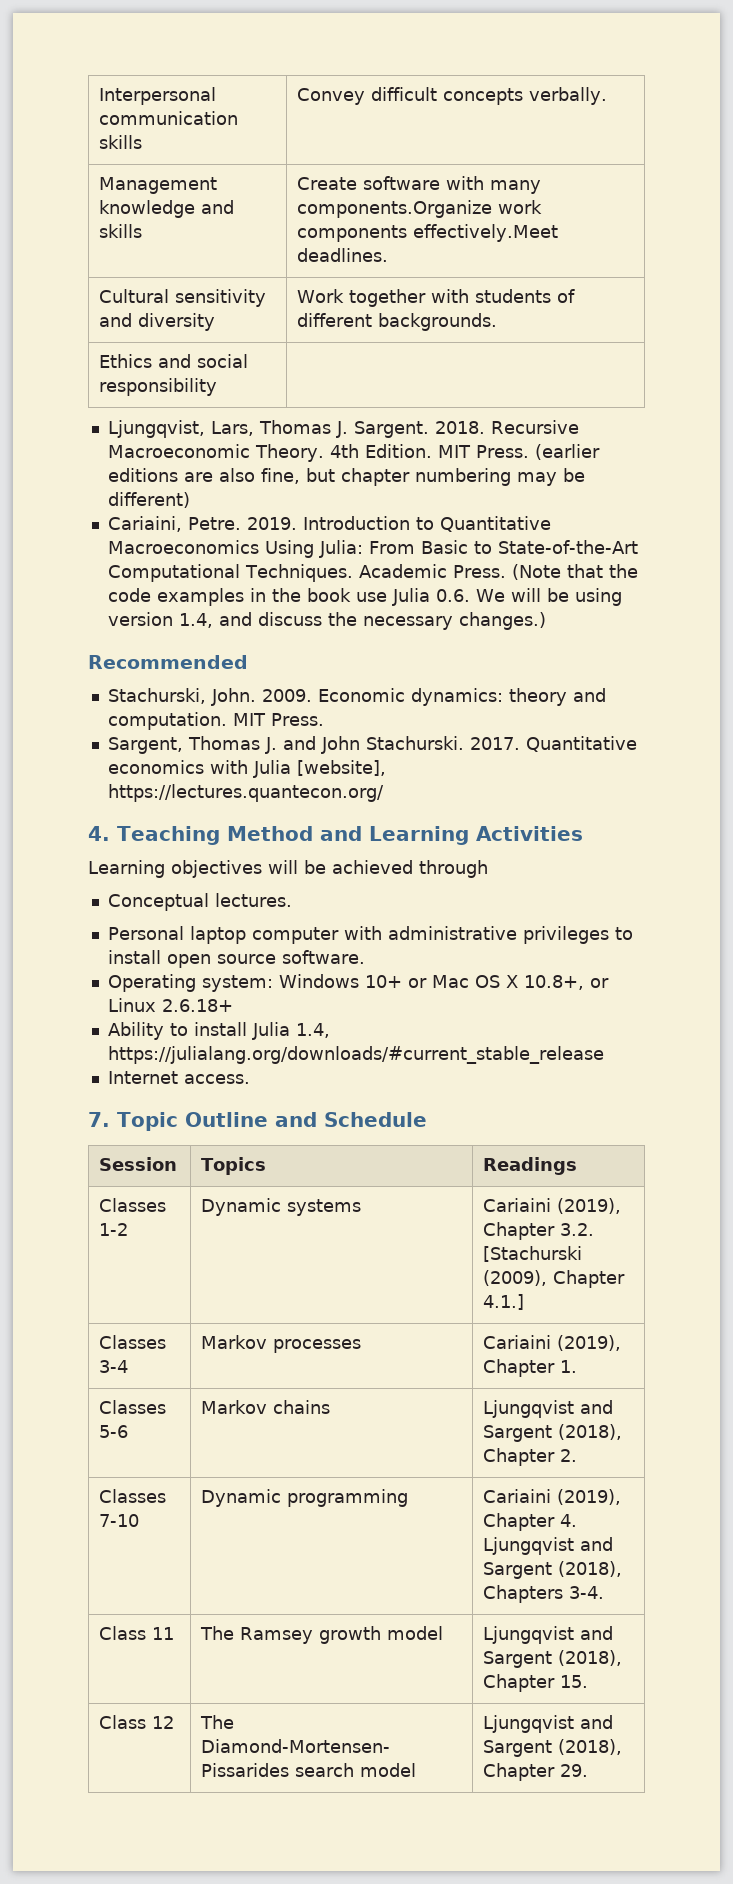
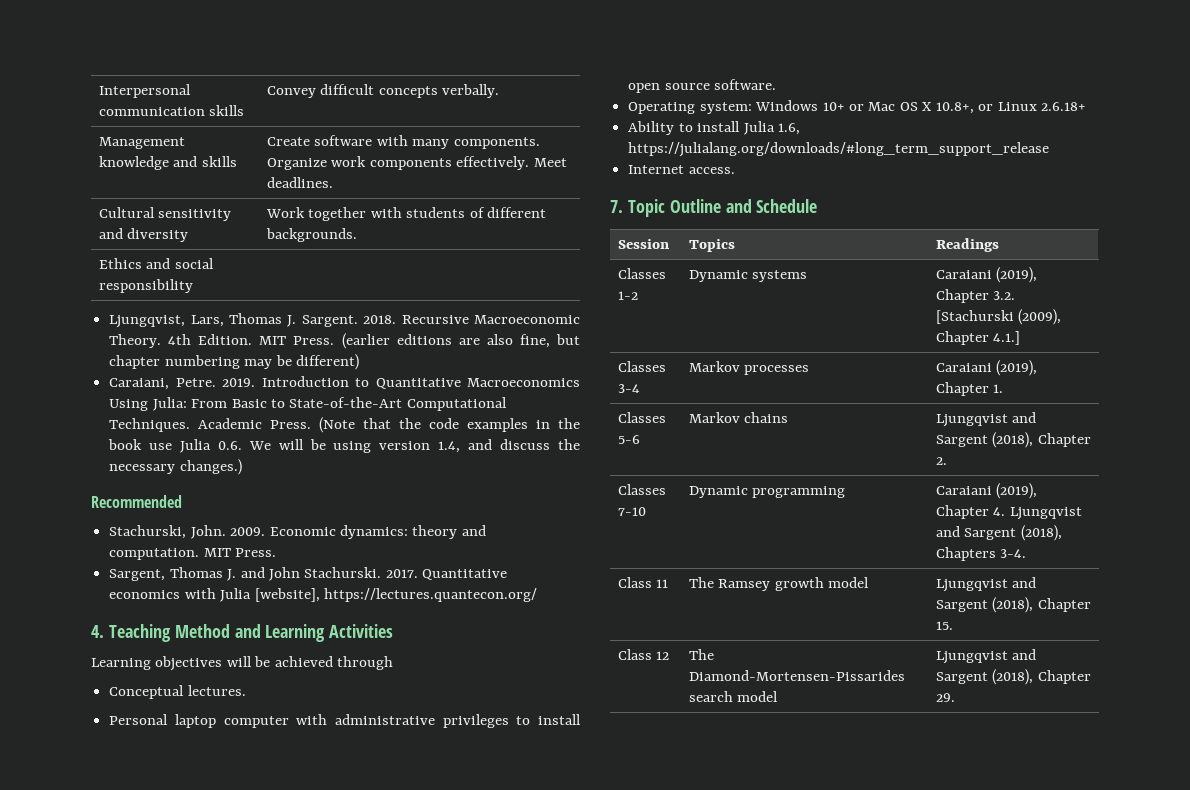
- Management knowledge and skills | Create software with many components.Organize work components effectively.Meet deadlines.
+ Management knowledge and skills | Create software with many components. Organize work components effectively. Meet deadlines.
- Cariaini, Petre.
+ Caraiani, Petre.
- Ability to install Julia 1.4, https://julialang.org/downloads/#current_stable_release
+ Ability to install Julia 1.6, https://julialang.org/downloads/#long_term_support_release
- Classes 1-2 | Dynamic systems | Cariaini (2019), Chapter 3.2. [Stachurski (2009), Chapter 4.1.]
+ Classes 1-2 | Dynamic systems | Caraiani (2019), Chapter 3.2. [Stachurski (2009), Chapter 4.1.]
- Classes 3-4 | Markov processes | Cariaini (2019), Chapter 1.
+ Classes 3-4 | Markov processes | Caraiani (2019), Chapter 1.
- Classes 7-10 | Dynamic programming | Cariaini (2019), Chapter 4. Ljungqvist and Sargent (2018), Chapters 3-4.
+ Classes 7-10 | Dynamic programming | Caraiani (2019), Chapter 4. Ljungqvist and Sargent (2018), Chapters 3-4.

